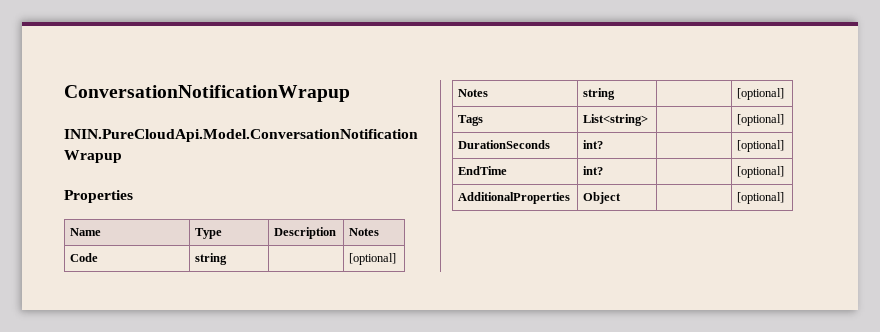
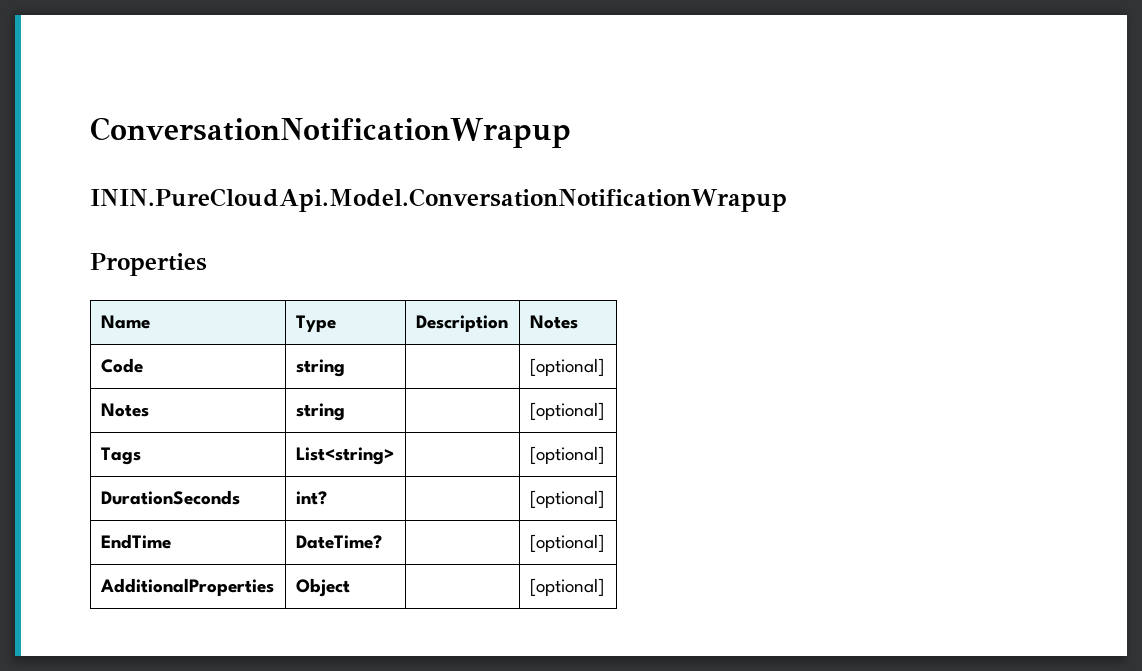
- EndTime | int? | | [optional]
+ EndTime | DateTime? | | [optional]

